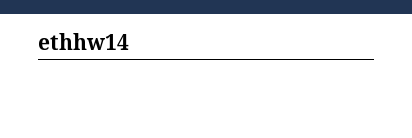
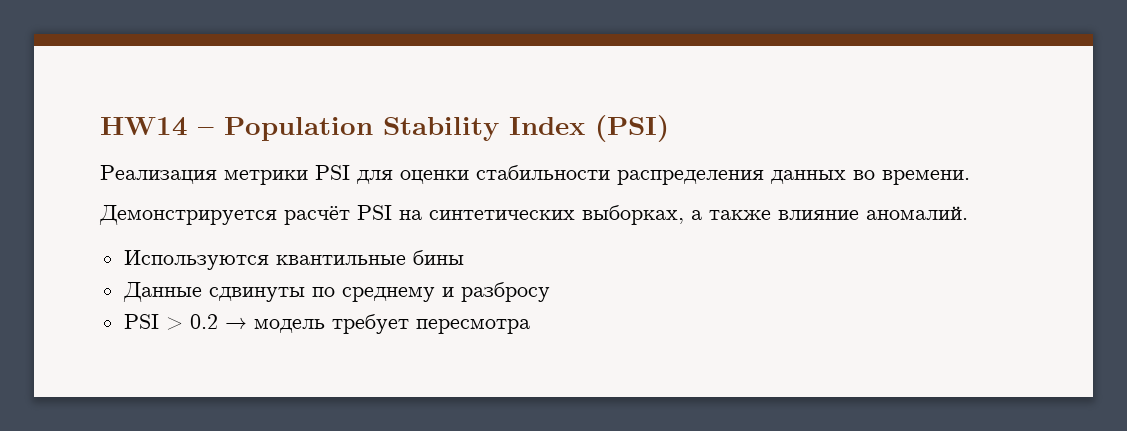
- ethhw14
+ HW14 – Population Stability Index (PSI)
+ Реализация метрики PSI для оценки стабильности распределения данных во времени.
+ Демонстрируется расчёт PSI на синтетических выборках, а также влияние аномалий.
+ Используются квантильные бины
+ Данные сдвинуты по среднему и разбросу
+ PSI > 0.2 → модель требует пересмотра

